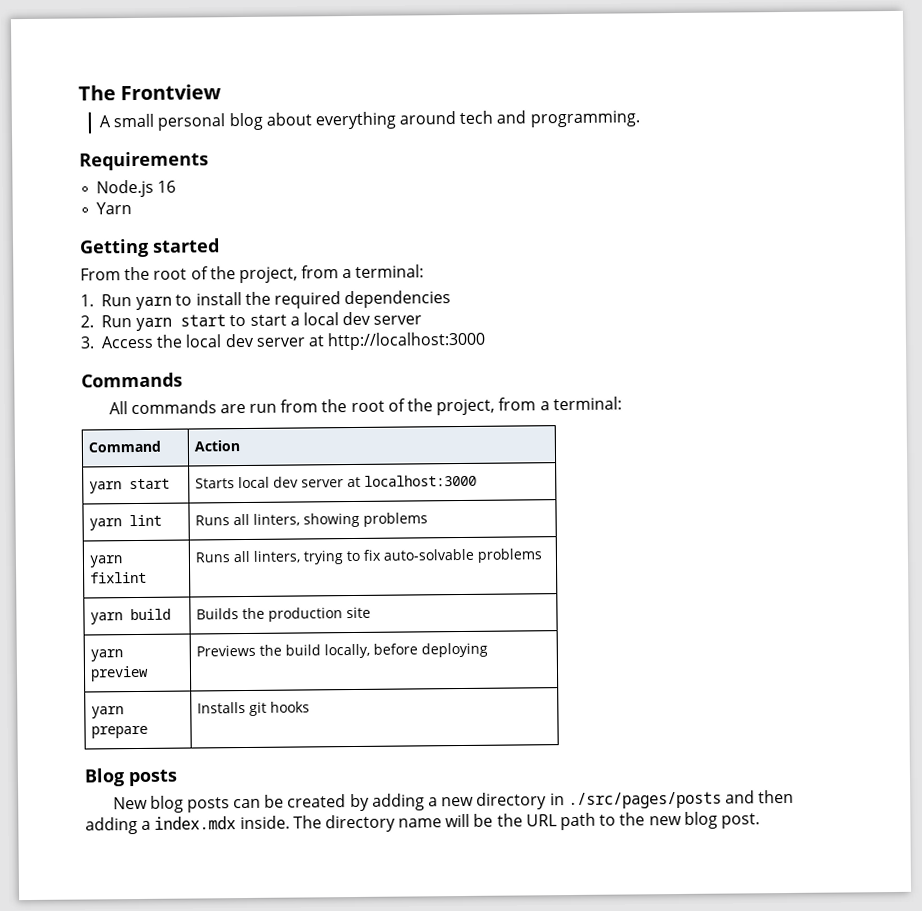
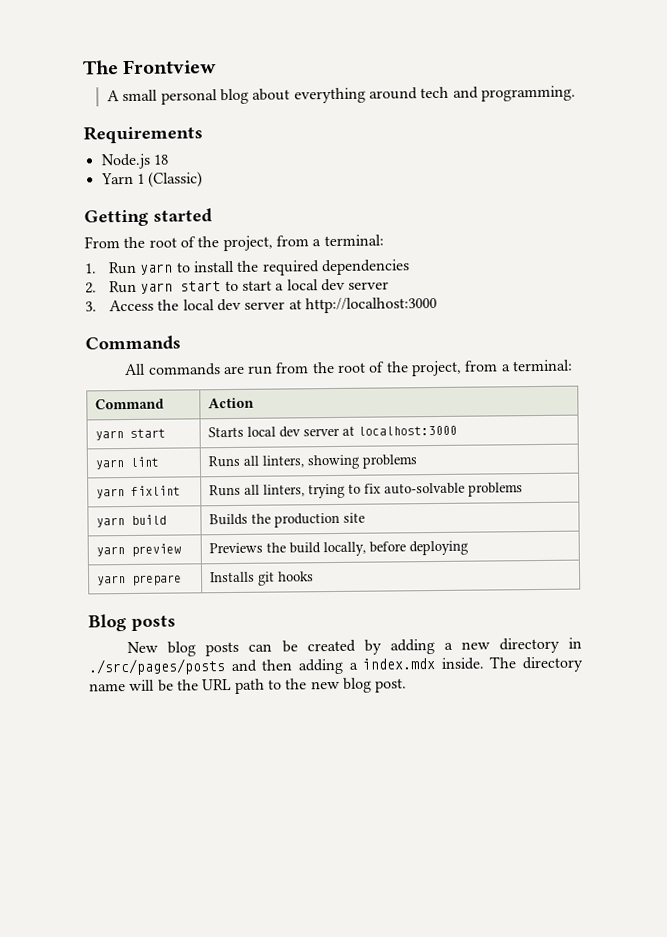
- Node.js 16
+ Node.js 18
- Yarn
+ Yarn 1 (Classic)

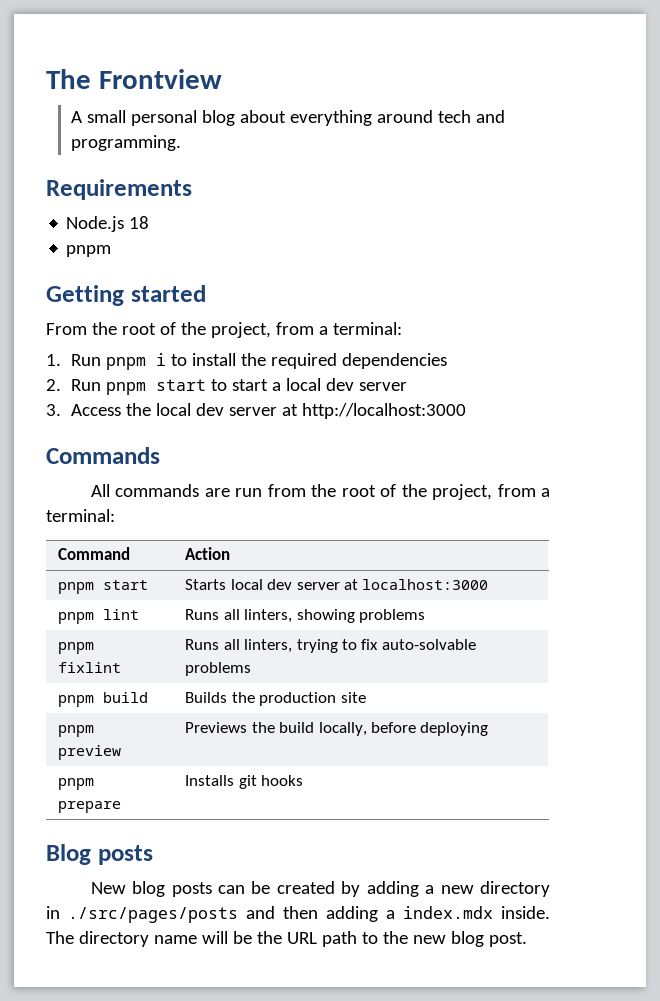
  Node.js 18
- Yarn 1 (Classic)
+ pnpm
- 1. Run yarn to install the required dependencies
+ 1. Run pnpm i to install the required dependencies
- 2. Run yarn start to start a local dev server
+ 2. Run pnpm start to start a local dev server
- yarn start | Starts local dev server at localhost:3000
+ pnpm start | Starts local dev server at localhost:3000
- yarn lint | Runs all linters, showing problems
+ pnpm lint | Runs all linters, showing problems
- yarn fixlint | Runs all linters, trying to fix auto-solvable problems
+ pnpm fixlint | Runs all linters, trying to fix auto-solvable problems
- yarn build | Builds the production site
+ pnpm build | Builds the production site
- yarn preview | Previews the build locally, before deploying
+ pnpm preview | Previews the build locally, before deploying
- yarn prepare | Installs git hooks
+ pnpm prepare | Installs git hooks

